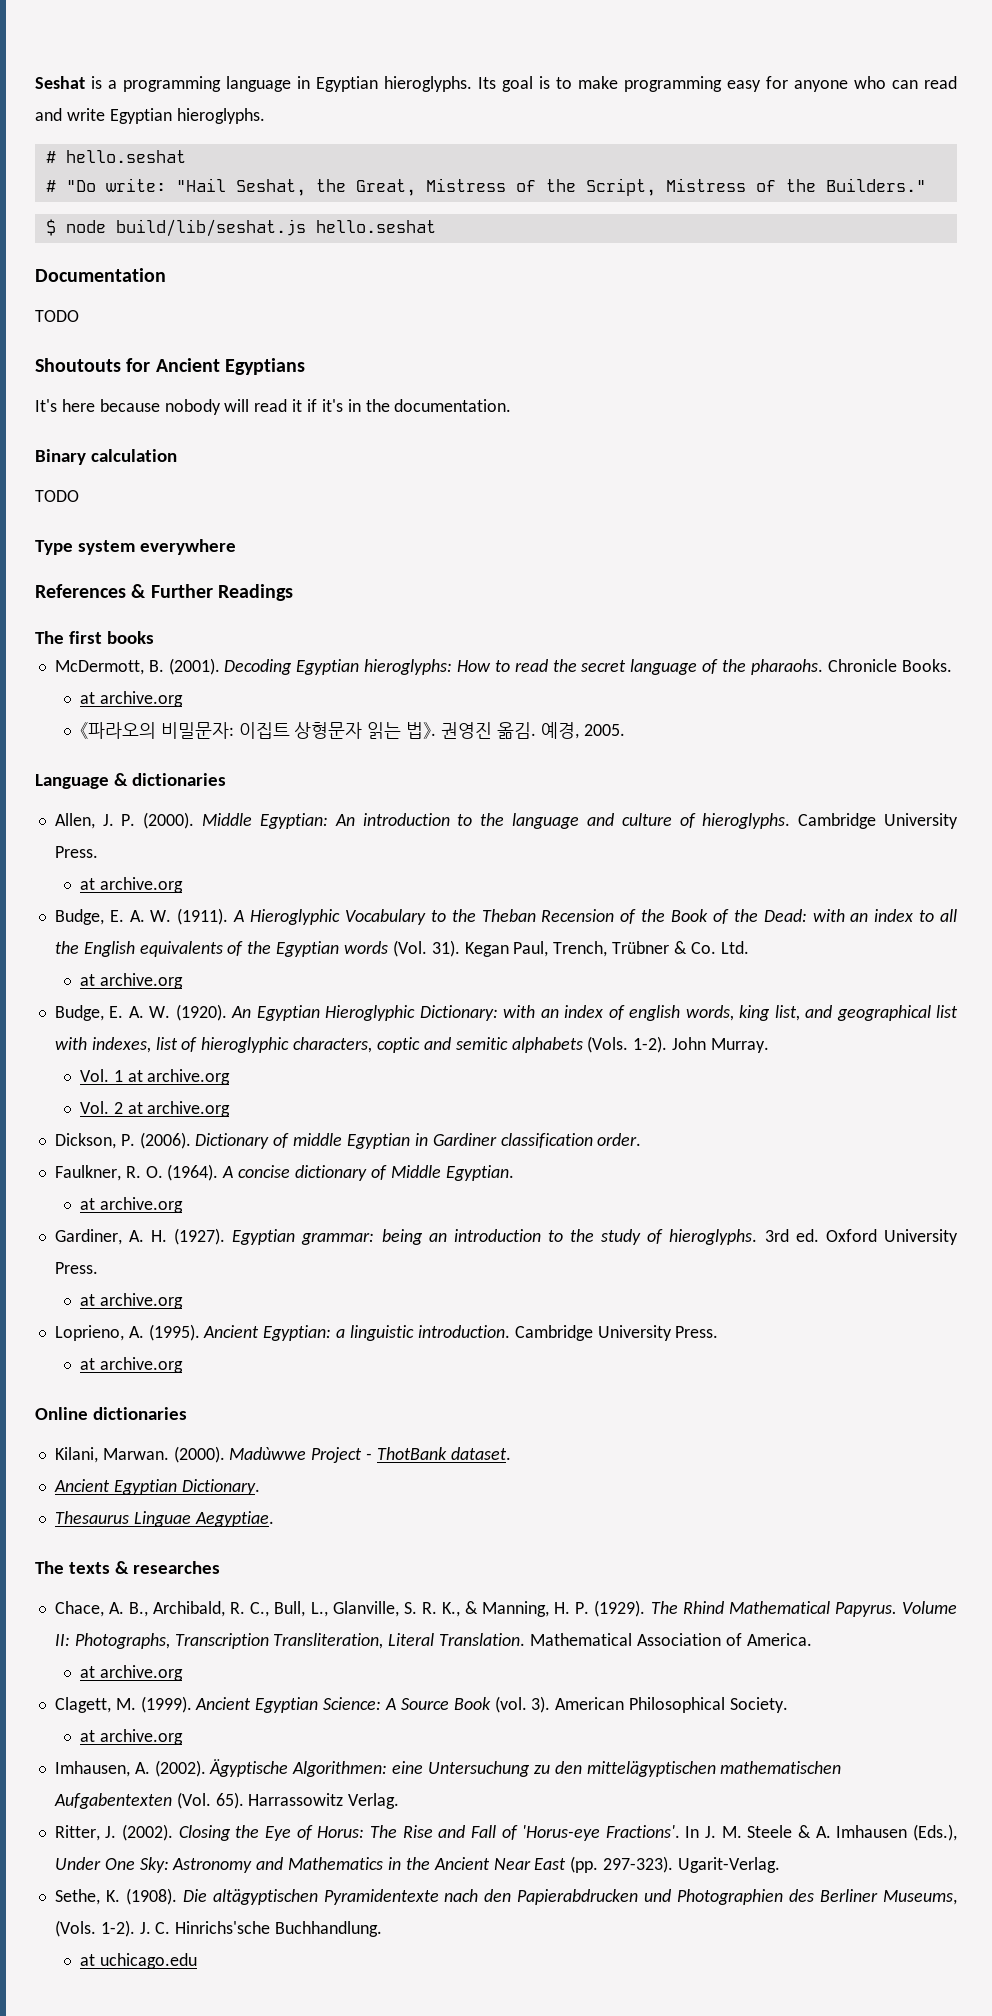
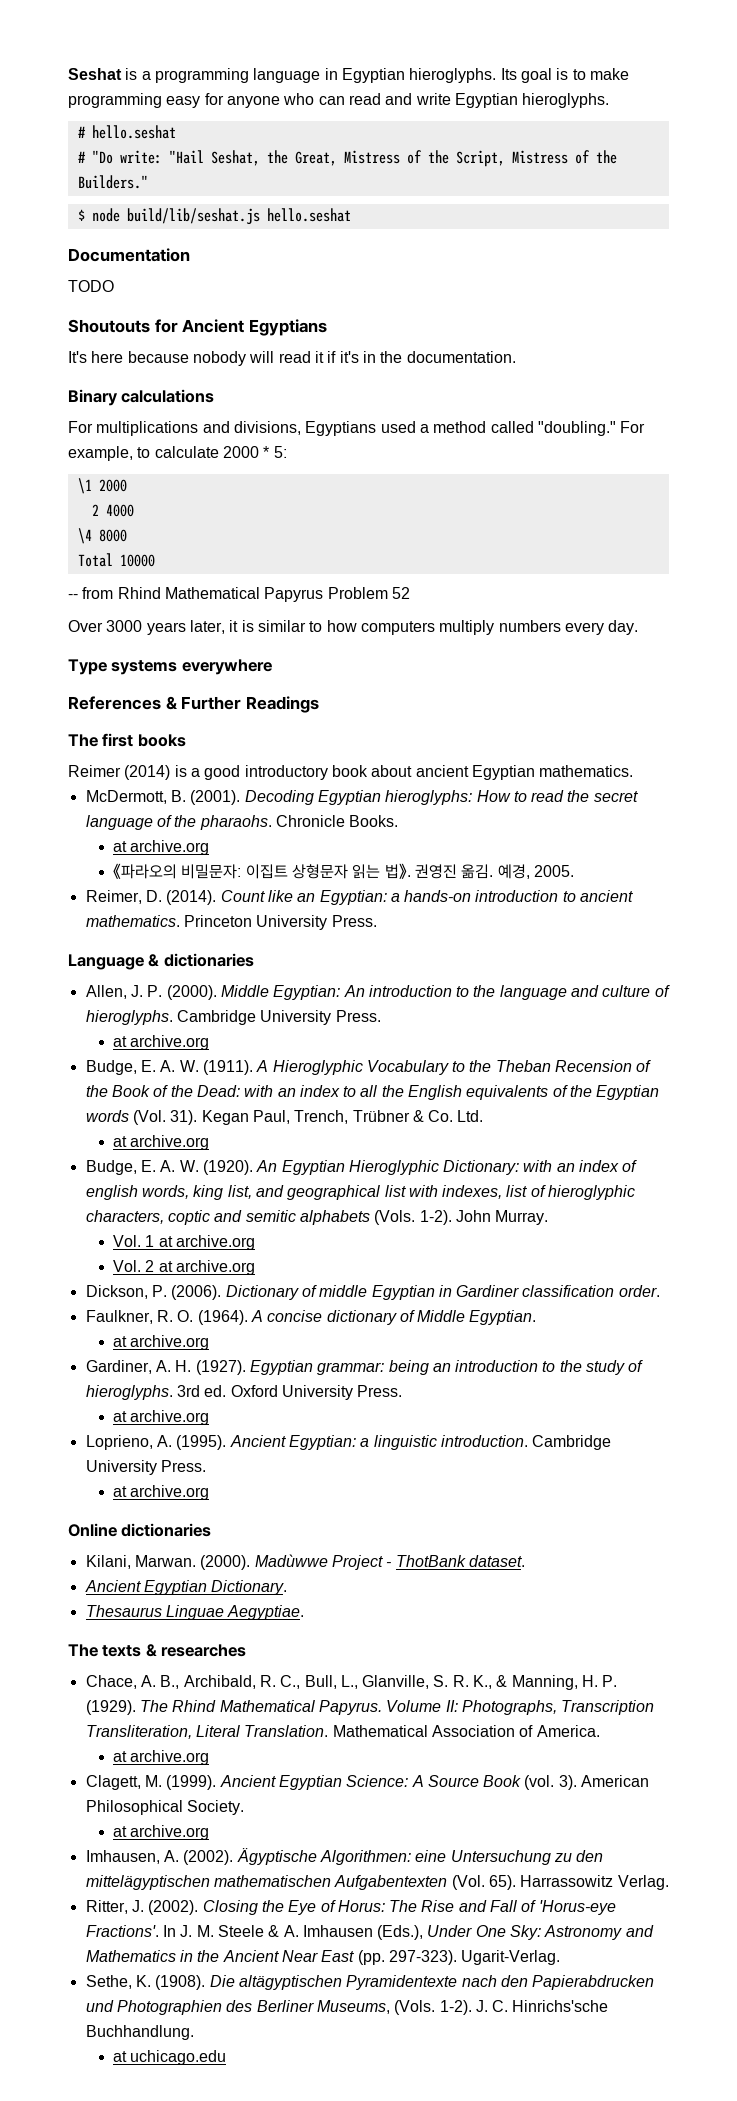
- Binary calculation
- TODO
+ Binary calculations
+ For multiplications and divisions, Egyptians used a method called "doubling." For example, to calculate 2000 * 5:
+ \1 2000
+ 2 4000
+ \4 8000
+ Total 10000
+ -- from Rhind Mathematical Papyrus Problem 52
+ Over 3000 years later, it is similar to how computers multiply numbers every day.
- Type system everywhere
+ Type systems everywhere
+ Reimer (2014) is a good introductory book about ancient Egyptian mathematics.
+ Reimer, D. (2014). Count like an Egyptian: a hands-on introduction to ancient mathematics. Princeton University Press.

